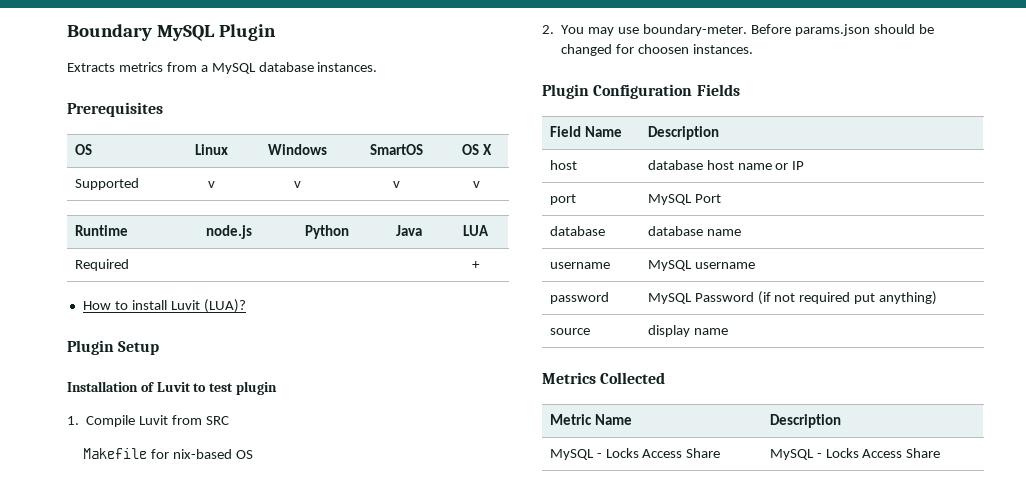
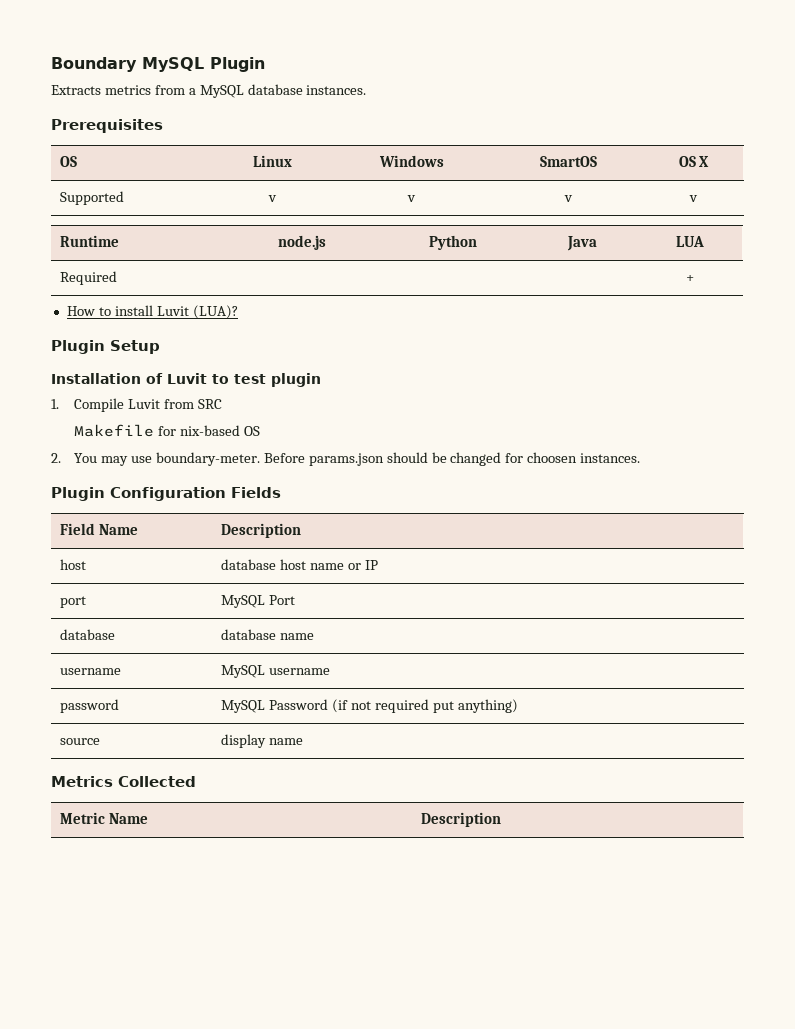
- MySQL - Locks Access Share | MySQL - Locks Access Share

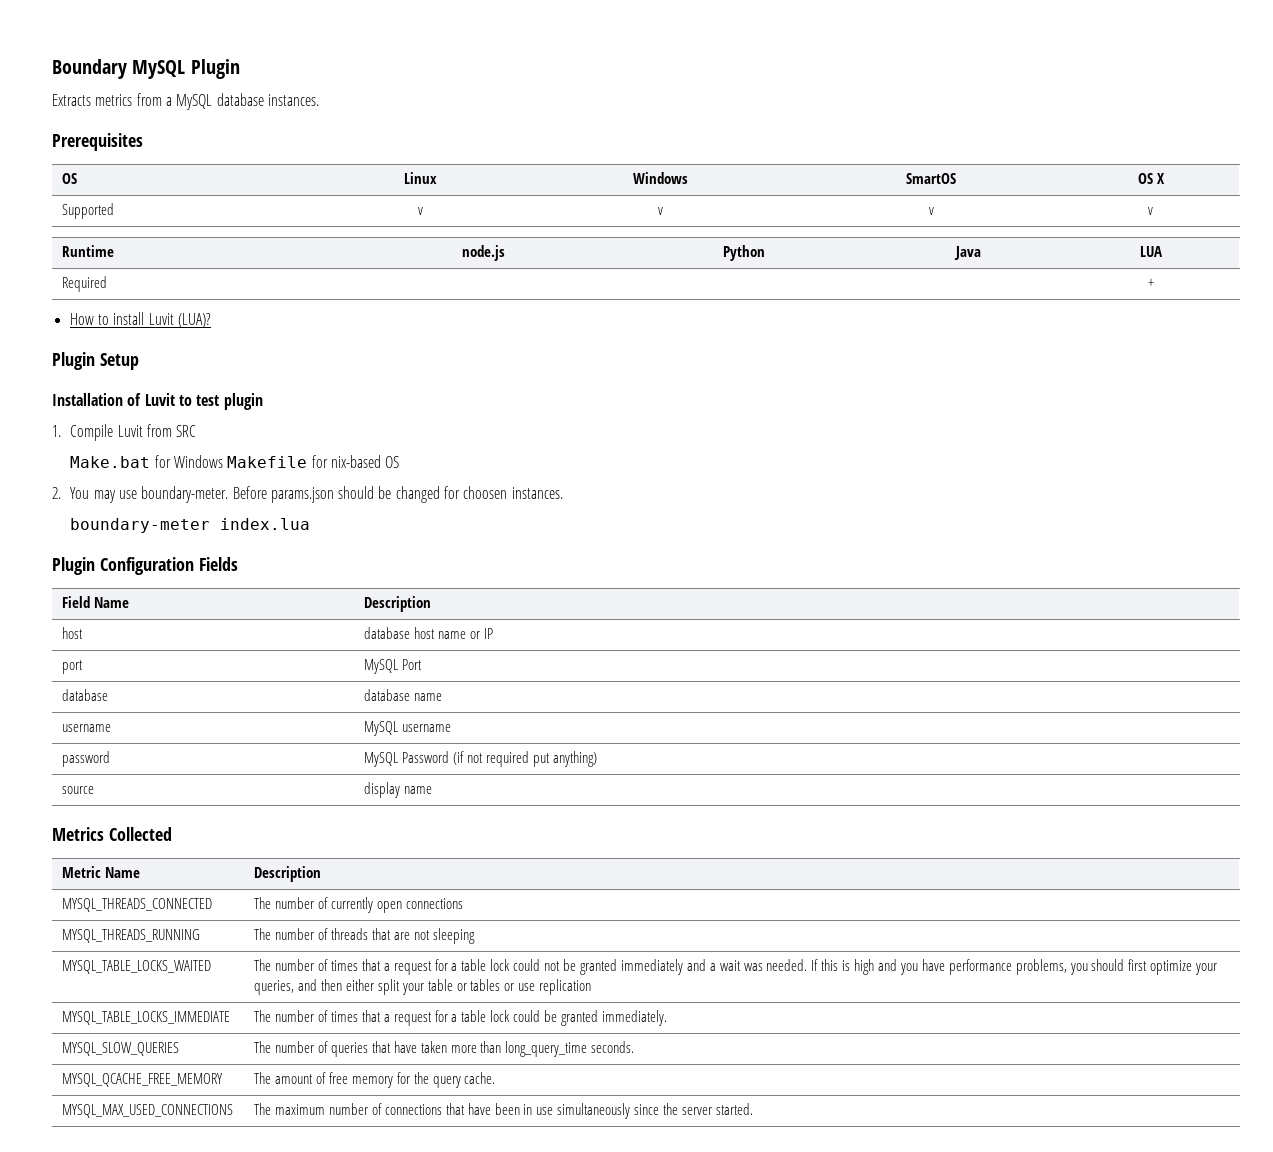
- Makefile for nix-based OS
+ Make.bat for Windows Makefile for nix-based OS
+ boundary-meter index.lua
+ MYSQL_THREADS_CONNECTED | The number of currently open connections
+ MYSQL_THREADS_RUNNING | The number of threads that are not sleeping
+ MYSQL_TABLE_LOCKS_WAITED | The number of times that a request for a table lock could not be granted immediately and a wait was needed. If this is high and you have performance problems, you should first optimize your queries, and then either split your table or tables or use replication
+ MYSQL_TABLE_LOCKS_IMMEDIATE | The number of times that a request for a table lock could be granted immediately.
+ MYSQL_SLOW_QUERIES | The number of queries that have taken more than long_query_time seconds.
+ MYSQL_QCACHE_FREE_MEMORY | The amount of free memory for the query cache.
+ MYSQL_MAX_USED_CONNECTIONS | The maximum number of connections that have been in use simultaneously since the server started.

